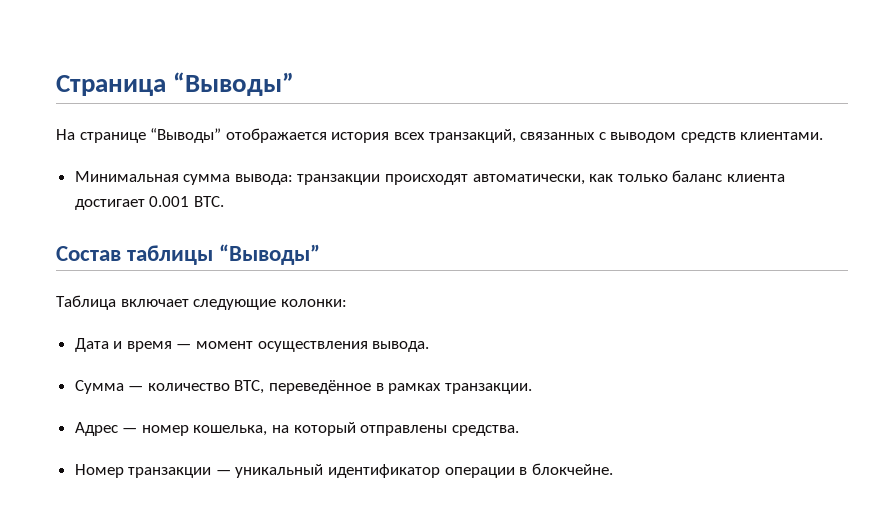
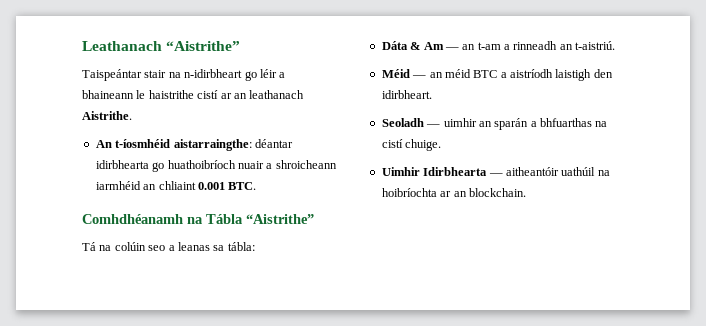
- Страница “Выводы”
- На странице “Выводы” отображается история всех транзакций, связанных с выводом средств клиентами.
- Минимальная сумма вывода: транзакции происходят автоматически, как только баланс клиента достигает 0.001 BTC.
- Состав таблицы “Выводы”
- Таблица включает следующие колонки:
- Дата и время — момент осуществления вывода.
- Сумма — количество BTC, переведённое в рамках транзакции.
- Адрес — номер кошелька, на который отправлены средства.
- Номер транзакции — уникальный идентификатор операции в блокчейне.
+ Leathanach “Aistrithe”
+ Taispeántar stair na n-idirbheart go léir a bhaineann le haistrithe cistí ar an leathanach Aistrithe.
+ An t-íosmhéid aistarraingthe: déantar idirbhearta go huathoibríoch nuair a shroicheann iarmhéid an chliaint 0.001 BTC.
+ Comhdhéanamh na Tábla “Aistrithe”
+ Tá na colúin seo a leanas sa tábla:
+ Dáta & Am — an t-am a rinneadh an t-aistriú.
+ Méid — an méid BTC a aistríodh laistigh den idirbheart.
+ Seoladh — uimhir an sparán a bhfuarthas na cistí chuige.
+ Uimhir Idirbhearta — aitheantóir uathúil na hoibríochta ar an blockchain.

